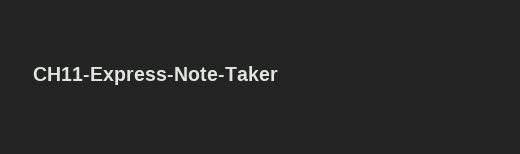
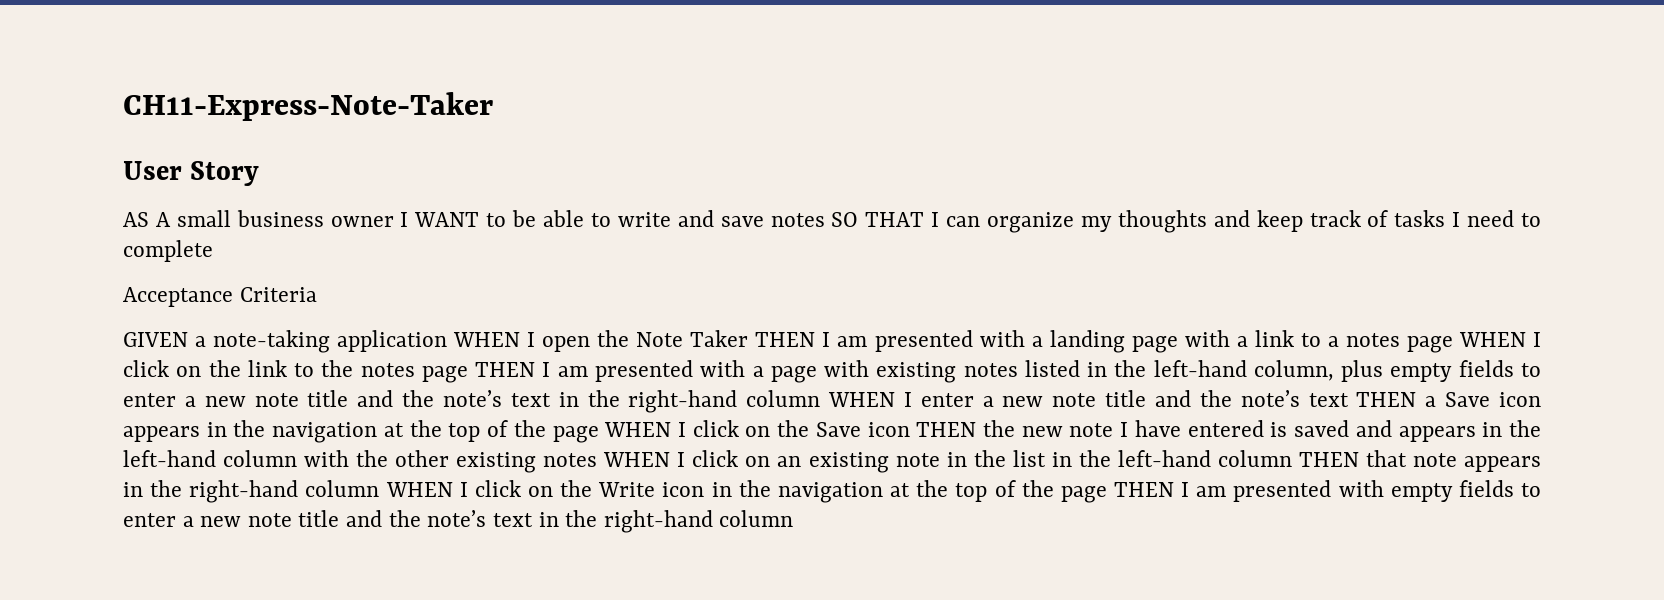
+ User Story
+ AS A small business owner I WANT to be able to write and save notes SO THAT I can organize my thoughts and keep track of tasks I need to complete
+ Acceptance Criteria
+ GIVEN a note-taking application WHEN I open the Note Taker THEN I am presented with a landing page with a link to a notes page WHEN I click on the link to the notes page THEN I am presented with a page with existing notes listed in the left-hand column, plus empty fields to enter a new note title and the note’s text in the right-hand column WHEN I enter a new note title and the note’s text THEN a Save icon appears in the navigation at the top of the page WHEN I click on the Save icon THEN the new note I have entered is saved and appears in the left-hand column with the other existing notes WHEN I click on an existing note in the list in the left-hand column THEN that note appears in the right-hand column WHEN I click on the Write icon in the navigation at the top of the page THEN I am presented with empty fields to enter a new note title and the note’s text in the right-hand column

